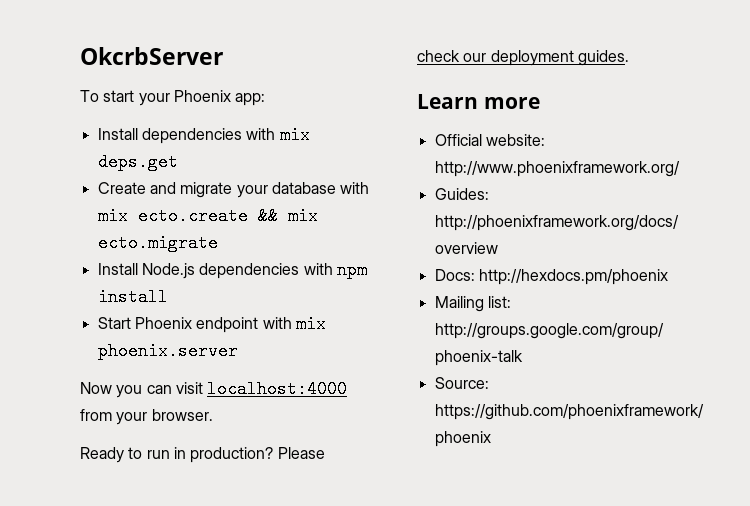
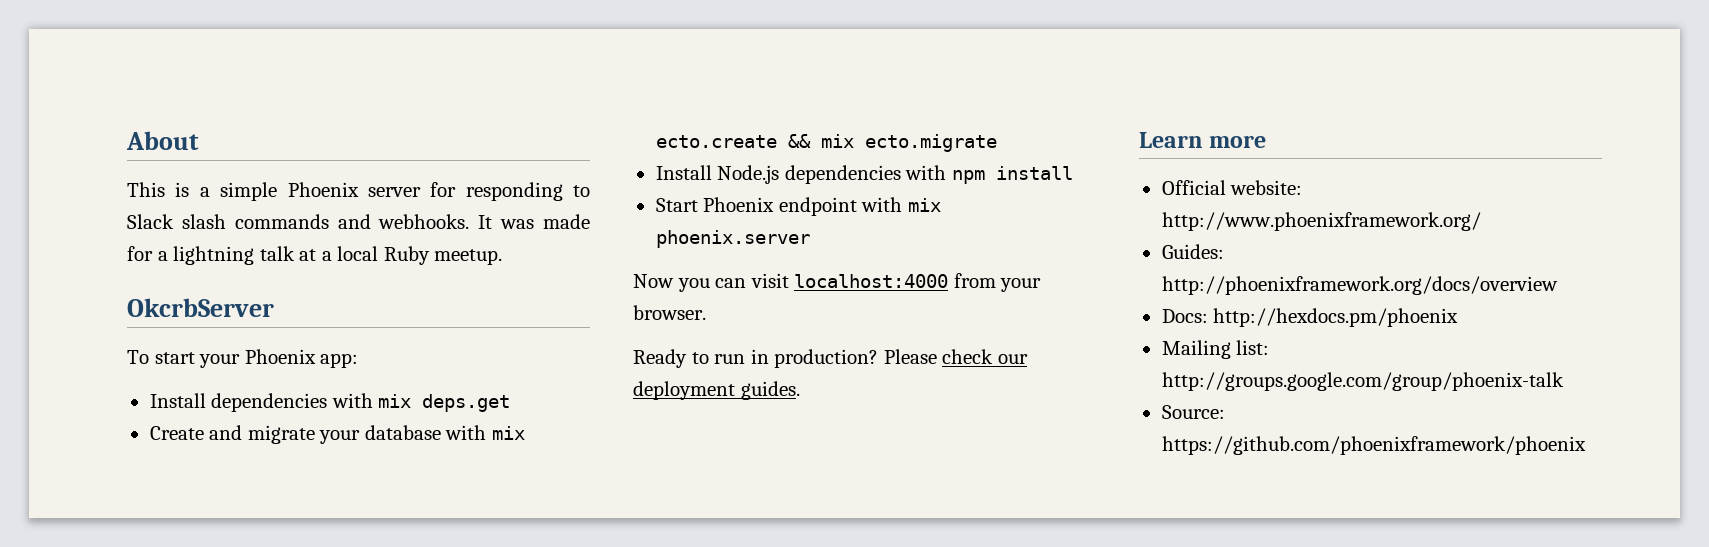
+ About
+ This is a simple Phoenix server for responding to Slack slash commands and webhooks. It was made for a lightning talk at a local Ruby meetup.

